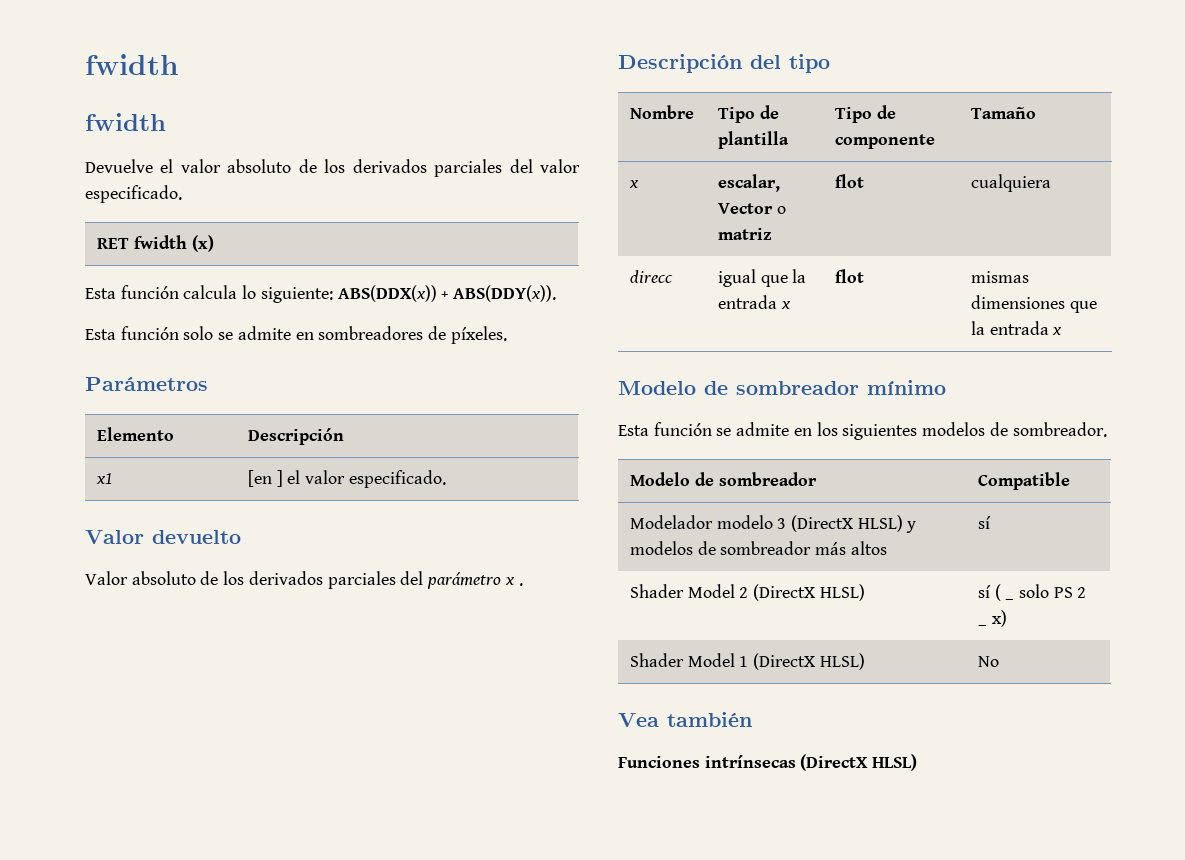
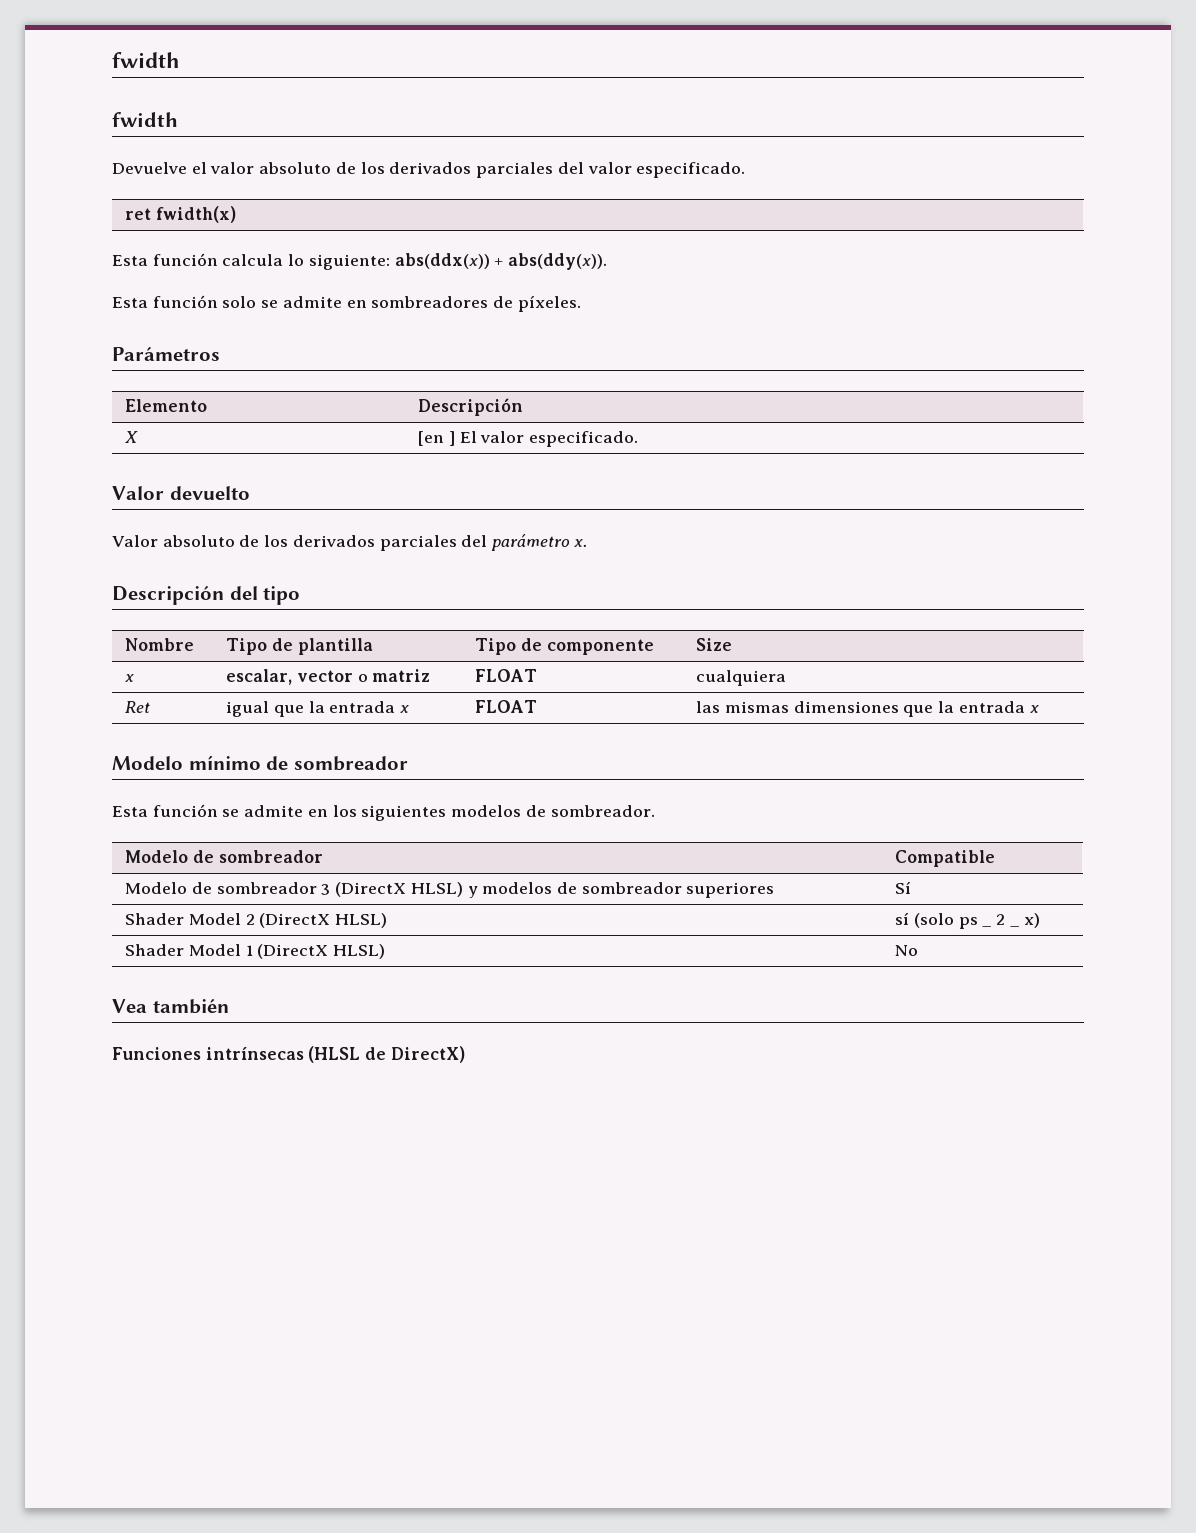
- RET fwidth (x)
+ ret fwidth(x)
- Esta función calcula lo siguiente: ABS(DDX(x)) + ABS(DDY(x)).
+ Esta función calcula lo siguiente: abs(ddx(x)) + abs(ddy(x)).
- x1 | [en ] el valor especificado.
+ X | [en ] El valor especificado.
- Valor absoluto de los derivados parciales del parámetro x .
+ Valor absoluto de los derivados parciales del parámetro x.
- Nombre | Tipo de plantilla | Tipo de componente | Tamaño
+ Nombre | Tipo de plantilla | Tipo de componente | Size
- x | escalar, Vector o matriz | flot | cualquiera
+ x | escalar, vector o matriz | FLOAT | cualquiera
- direcc | igual que la entrada x | flot | mismas dimensiones que la entrada x
+ Ret | igual que la entrada x | FLOAT | las mismas dimensiones que la entrada x
- Modelo de sombreador mínimo
+ Modelo mínimo de sombreador
- Modelador modelo 3 (DirectX HLSL) y modelos de sombreador más altos | sí
+ Modelo de sombreador 3 (DirectX HLSL) y modelos de sombreador superiores | Sí
- Shader Model 2 (DirectX HLSL) | sí ( _ solo PS 2 _ x)
+ Shader Model 2 (DirectX HLSL) | sí (solo ps _ 2 _ x)
- Funciones intrínsecas (DirectX HLSL)
+ Funciones intrínsecas (HLSL de DirectX)

